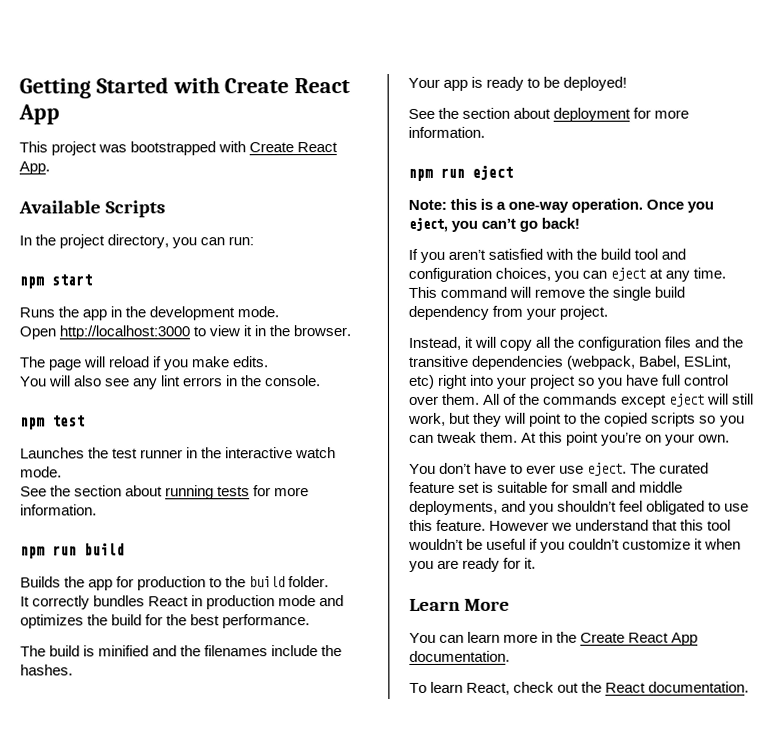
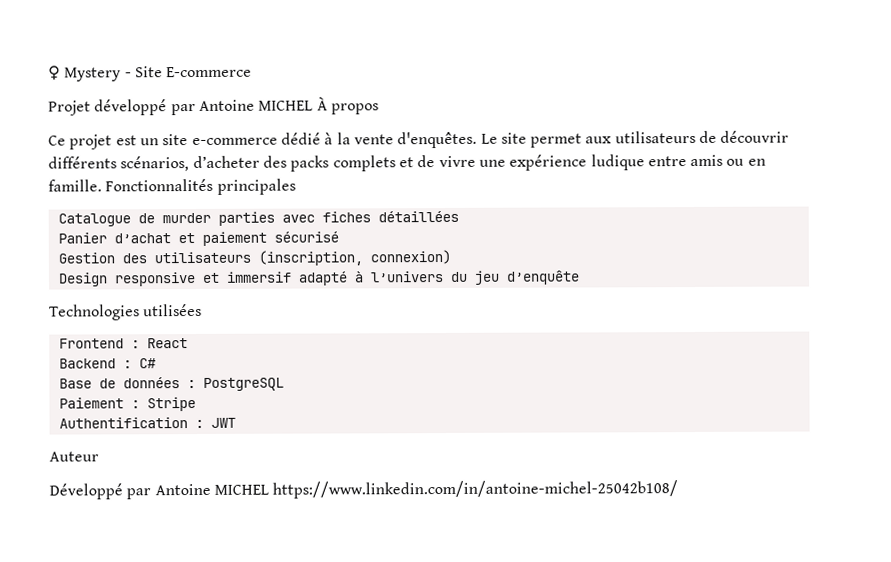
- Getting Started with Create React App
- This project was bootstrapped with Create React App.
- Available Scripts
- In the project directory, you can run:
- npm start
- Runs the app in the development mode.
- Open http://localhost:3000 to view it in the browser.
- The page will reload if you make edits.
- You will also see any lint errors in the console.
- npm test
- Launches the test runner in the interactive watch mode.
- See the section about running tests for more information.
- npm run build
- Builds the app for production to the build folder.
- It correctly bundles React in production mode and optimizes the build for the best performance.
- The build is minified and the filenames include the hashes.
- Your app is ready to be deployed!
- See the section about deployment for more information.
- npm run eject
- Note: this is a one-way operation. Once you eject, you can’t go back!
- If you aren’t satisfied with the build tool and configuration choices, you can eject at any time. This command will remove the single build dependency from your project.
- Instead, it will copy all the configuration files and the transitive dependencies (webpack, Babel, ESLint, etc) right into your project so you have full control over them. All of the commands except eject will still work, but they will point to the copied scripts so you can tweak them. At this point you’re on your own.
- You don’t have to ever use eject. The curated feature set is suitable for small and middle deployments, and you shouldn’t feel obligated to use this feature. However we understand that this tool wouldn’t be useful if you couldn’t customize it when you are ready for it.
- Learn More
- You can learn more in the Create React App documentation.
- To learn React, check out the React documentation.
+ ♀ Mystery - Site E-commerce
+ Projet développé par Antoine MICHEL À propos
+ Ce projet est un site e-commerce dédié à la vente d'enquêtes. Le site permet aux utilisateurs de découvrir différents scénarios, d’acheter des packs complets et de vivre une expérience ludique entre amis ou en famille. Fonctionnalités principales
+ Catalogue de murder parties avec fiches détaillées
+ Panier d’achat et paiement sécurisé
+ Gestion des utilisateurs (inscription, connexion)
+ Design responsive et immersif adapté à l’univers du jeu d’enquête
+ Technologies utilisées
+ Frontend : React
+ Backend : C#
+ Base de données : PostgreSQL
+ Paiement : Stripe
+ Authentification : JWT
+ Auteur
+ Développé par Antoine MICHEL https://www.linkedin.com/in/antoine-michel-25042b108/

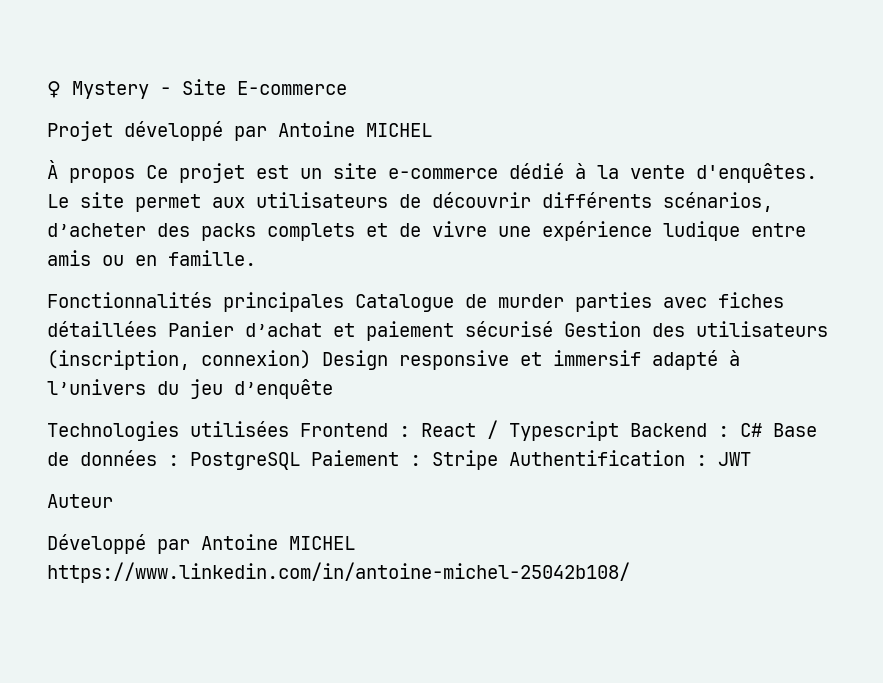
- Projet développé par Antoine MICHEL À propos
- Ce projet est un site e-commerce dédié à la vente d'enquêtes.
+ Projet développé par Antoine MICHEL
+ À propos Ce projet est un site e-commerce dédié à la vente d'enquêtes.
- Le site permet aux utilisateurs de découvrir différents scénarios, d’acheter des packs complets et de vivre une expérience ludique entre amis ou en famille. Fonctionnalités principales
- Catalogue de murder parties avec fiches détaillées
- Panier d’achat et paiement sécurisé
- Gestion des utilisateurs (inscription, connexion)
- Design responsive et immersif adapté à l’univers du jeu d’enquête
+ Le site permet aux utilisateurs de découvrir différents scénarios, d’acheter des packs complets et de vivre une expérience ludique entre amis ou en famille.
+ Fonctionnalités principales Catalogue de murder parties avec fiches détaillées Panier d’achat et paiement sécurisé Gestion des utilisateurs (inscription, connexion) Design responsive et immersif adapté à l’univers du jeu d’enquête
- Technologies utilisées
- Frontend : React
- Backend : C#
- Base de données : PostgreSQL
- Paiement : Stripe
- Authentification : JWT
+ Technologies utilisées Frontend : React / Typescript Backend : C# Base de données : PostgreSQL Paiement : Stripe Authentification : JWT

